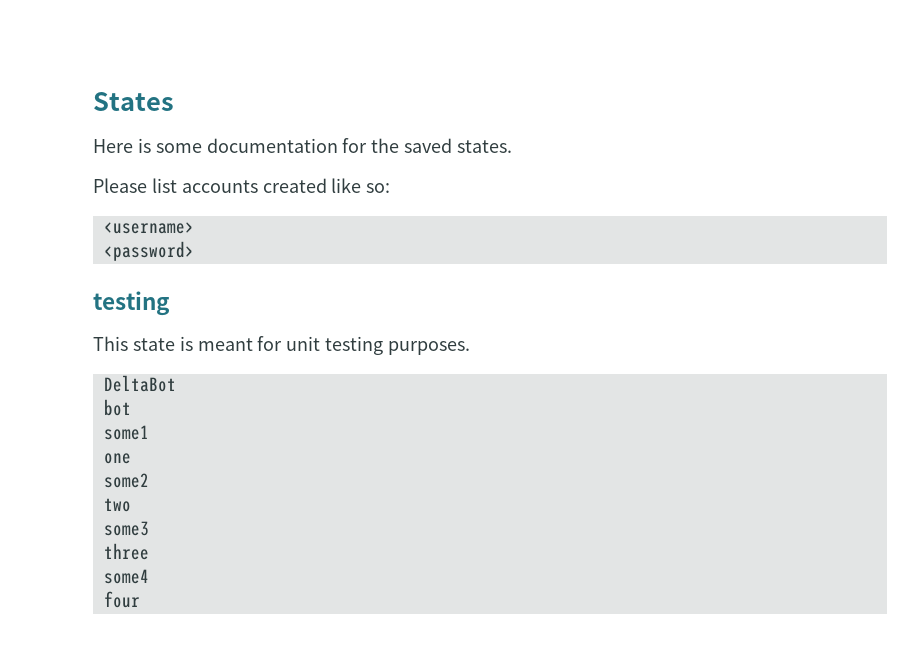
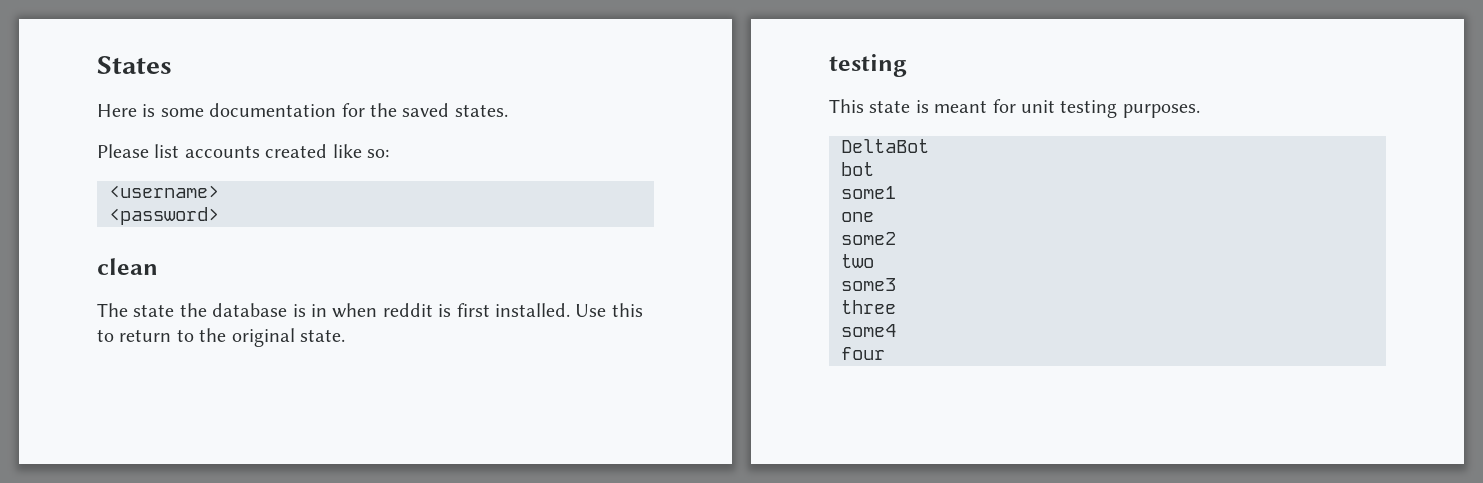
+ clean
+ The state the database is in when reddit is first installed. Use this to return to the original state.

